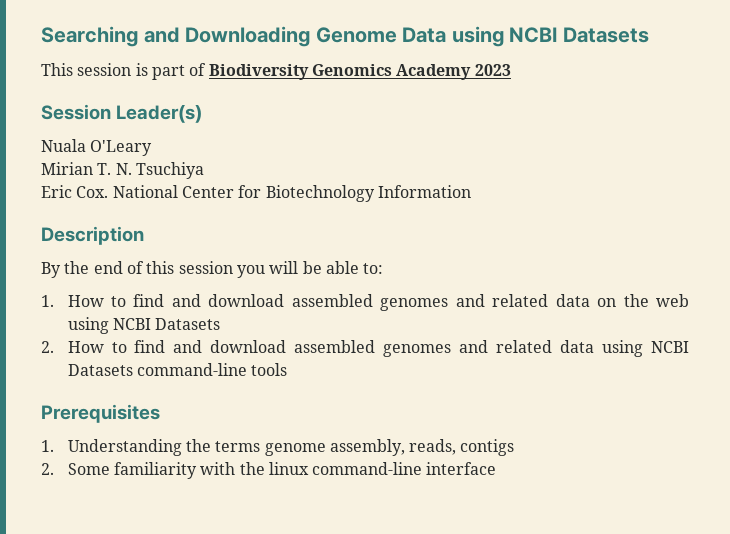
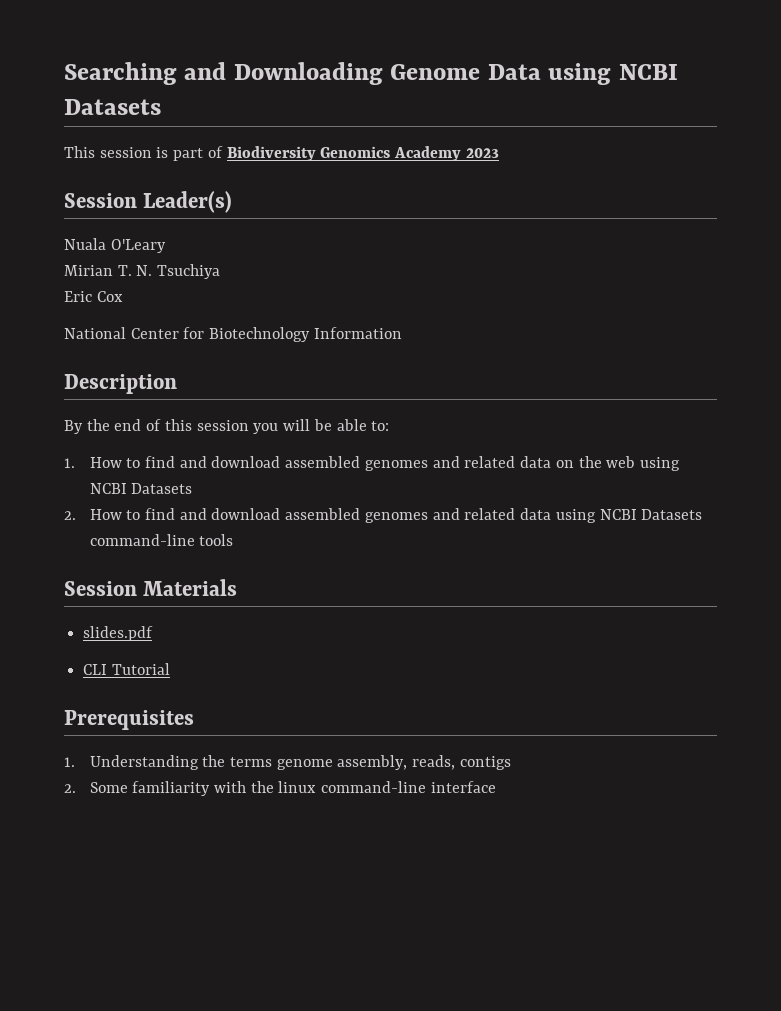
- Eric Cox. National Center for Biotechnology Information
+ Eric Cox
+ National Center for Biotechnology Information
+ Session Materials
+ slides.pdf
+ CLI Tutorial

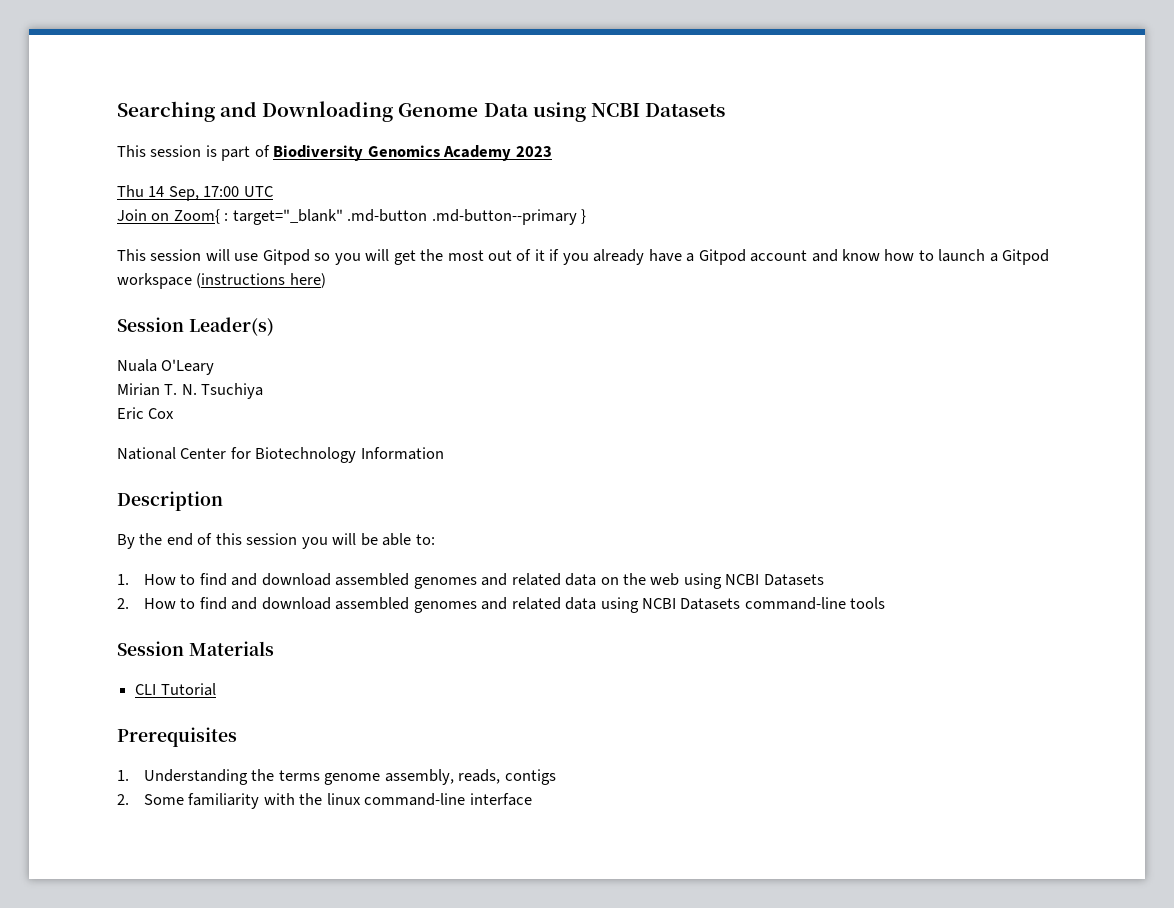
+ Thu 14 Sep, 17:00 UTC
+ Join on Zoom{ : target="_blank" .md-button .md-button--primary }
+ This session will use Gitpod so you will get the most out of it if you already have a Gitpod account and know how to launch a Gitpod workspace (instructions here)
- slides.pdf

